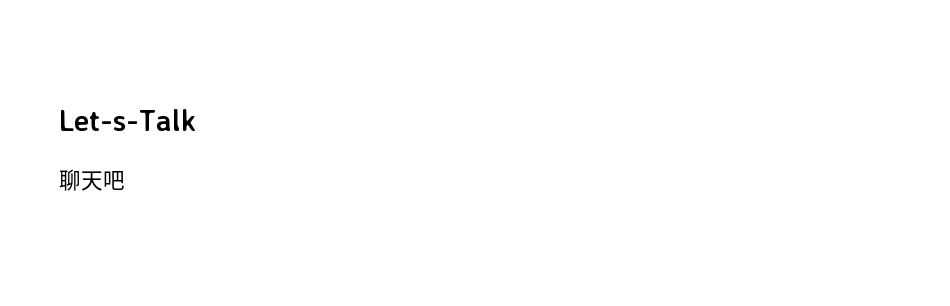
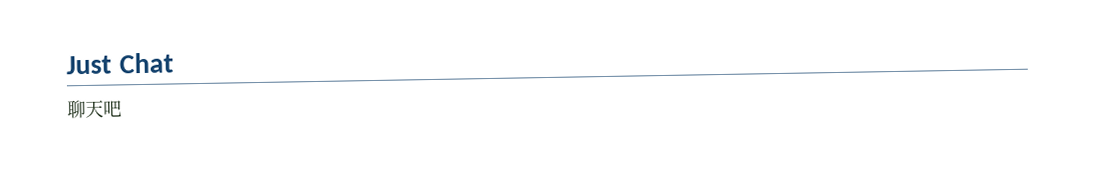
- Let-s-Talk
+ Just Chat

